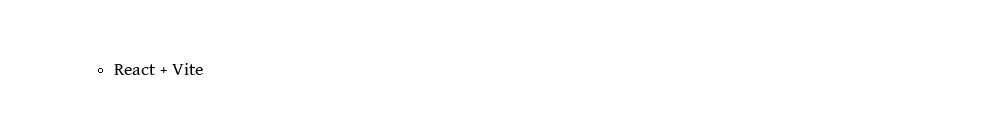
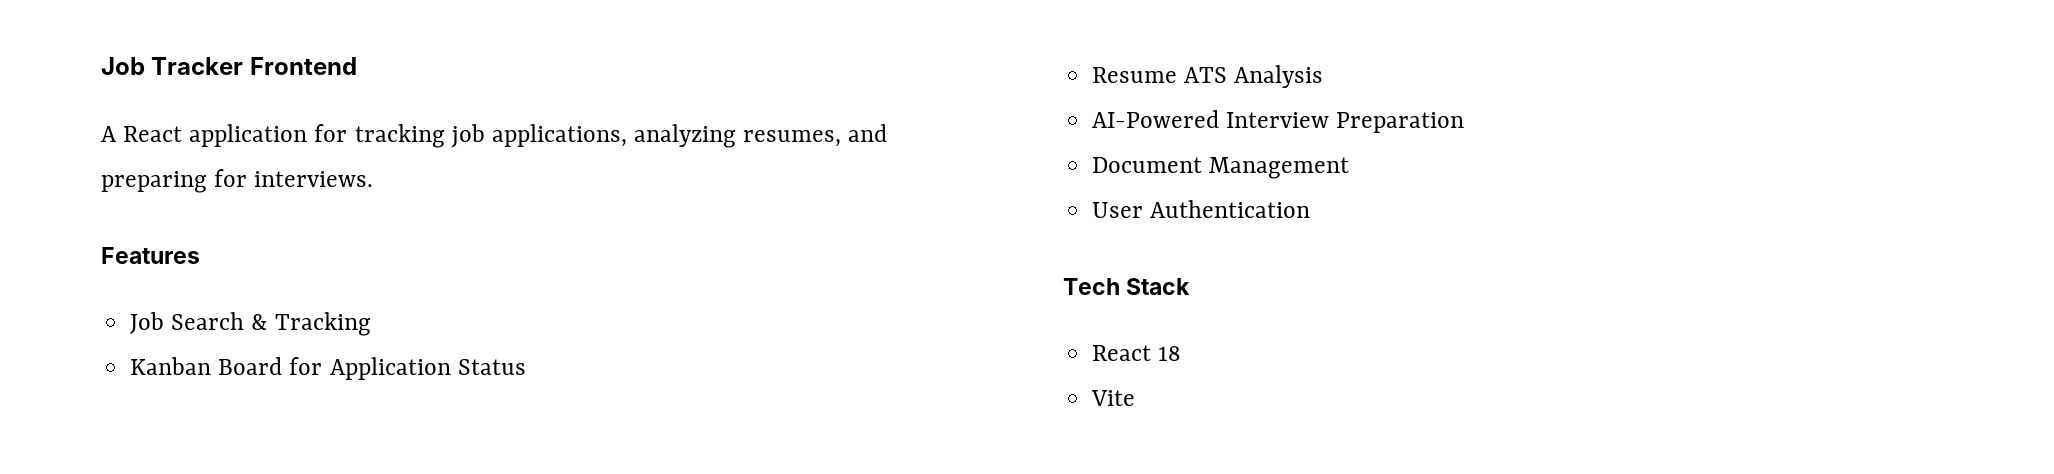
- React + Vite
+ Job Tracker Frontend
+ A React application for tracking job applications, analyzing resumes, and preparing for interviews.
+ Features
+ Job Search & Tracking
+ Kanban Board for Application Status
+ Resume ATS Analysis
+ AI-Powered Interview Preparation
+ Document Management
+ User Authentication
+ Tech Stack
+ React 18
+ Vite

